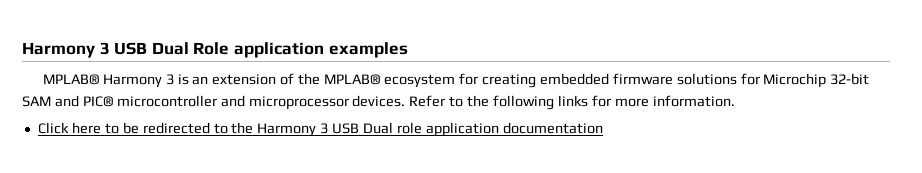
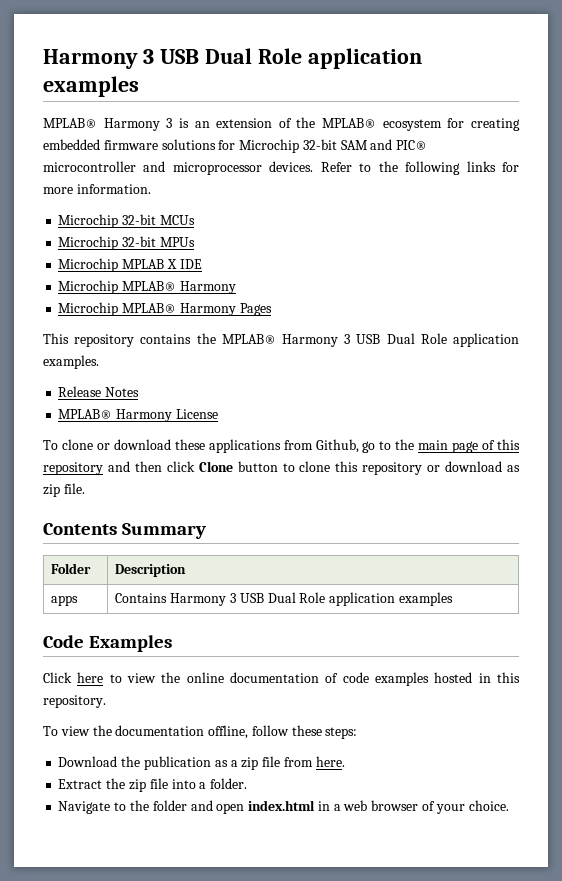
- Click here to be redirected to the Harmony 3 USB Dual role application documentation
+ Microchip 32-bit MCUs
+ Microchip 32-bit MPUs
+ Microchip MPLAB X IDE
+ Microchip MPLAB® Harmony
+ Microchip MPLAB® Harmony Pages
+ This repository contains the MPLAB® Harmony 3 USB Dual Role application examples.
+ Release Notes
+ MPLAB® Harmony License
+ To clone or download these applications from Github, go to the main page of this repository and then click Clone button to clone this repository or download as zip file.
+ Contents Summary
+ Folder | Description
+ apps | Contains Harmony 3 USB Dual Role application examples
+ Code Examples
+ Click here to view the online documentation of code examples hosted in this repository.
+ To view the documentation offline, follow these steps:
+ Download the publication as a zip file from here.
+ Extract the zip file into a folder.
+ Navigate to the folder and open index.html in a web browser of your choice.

